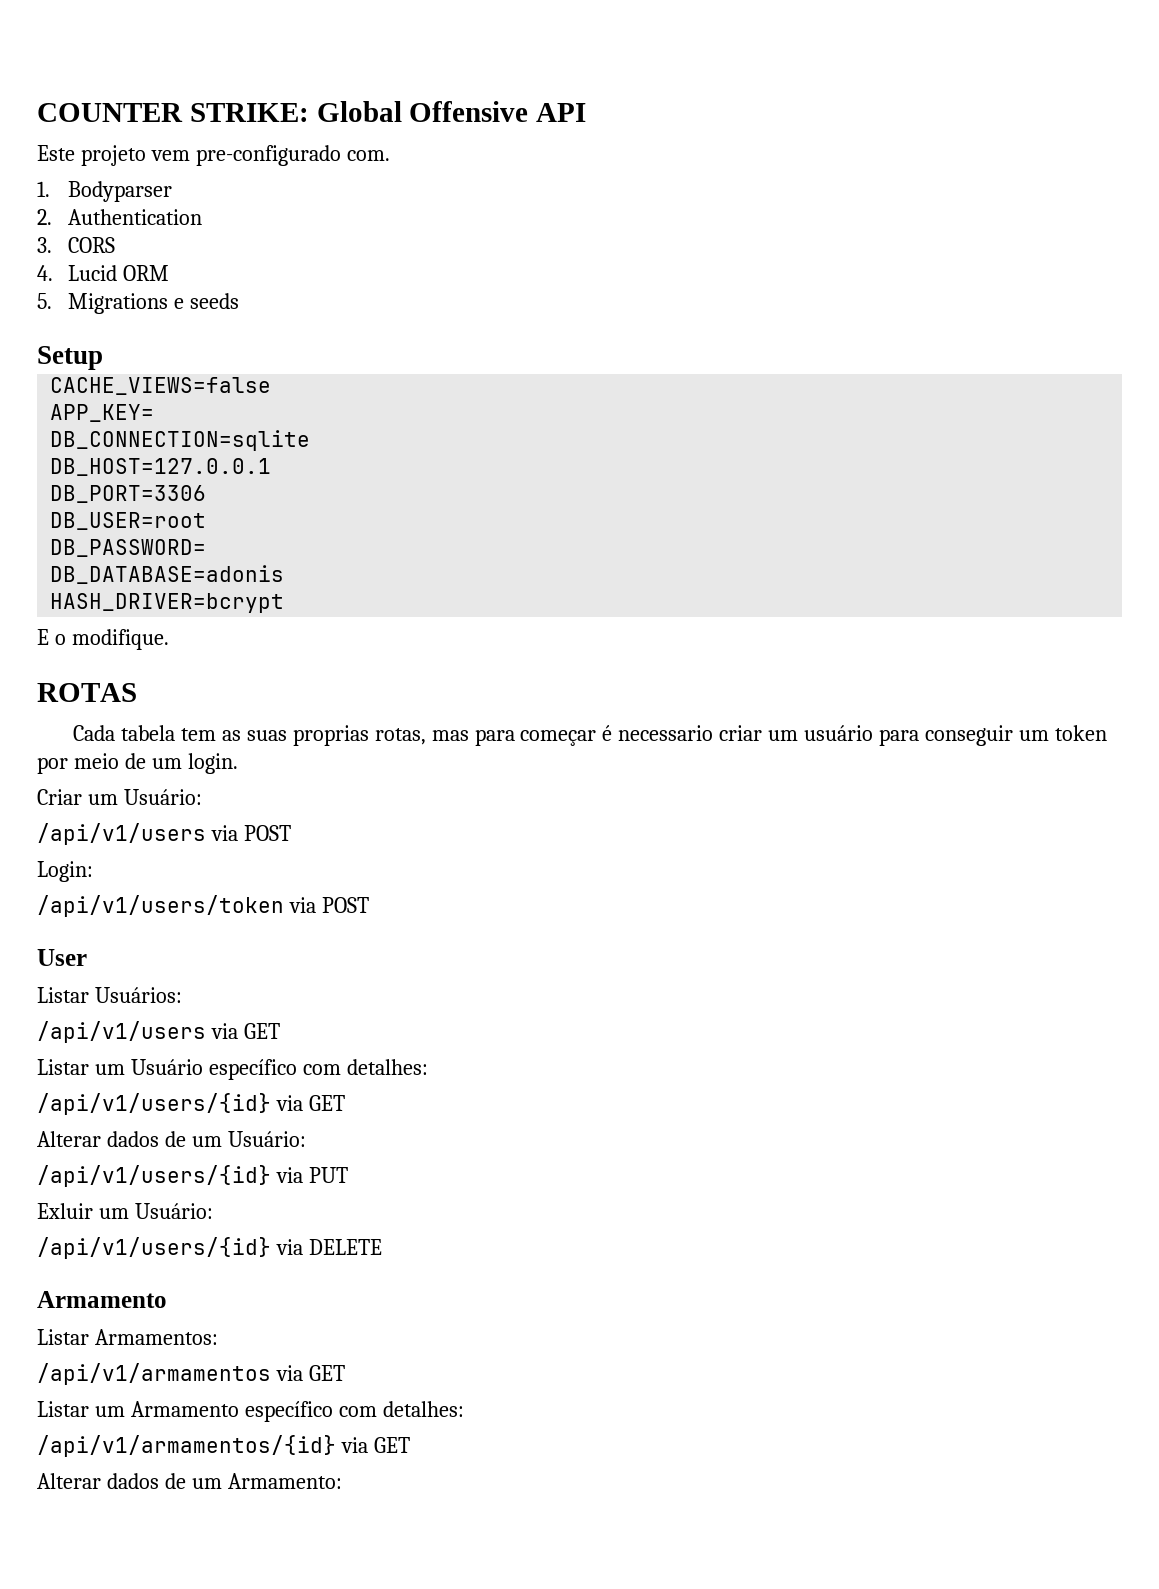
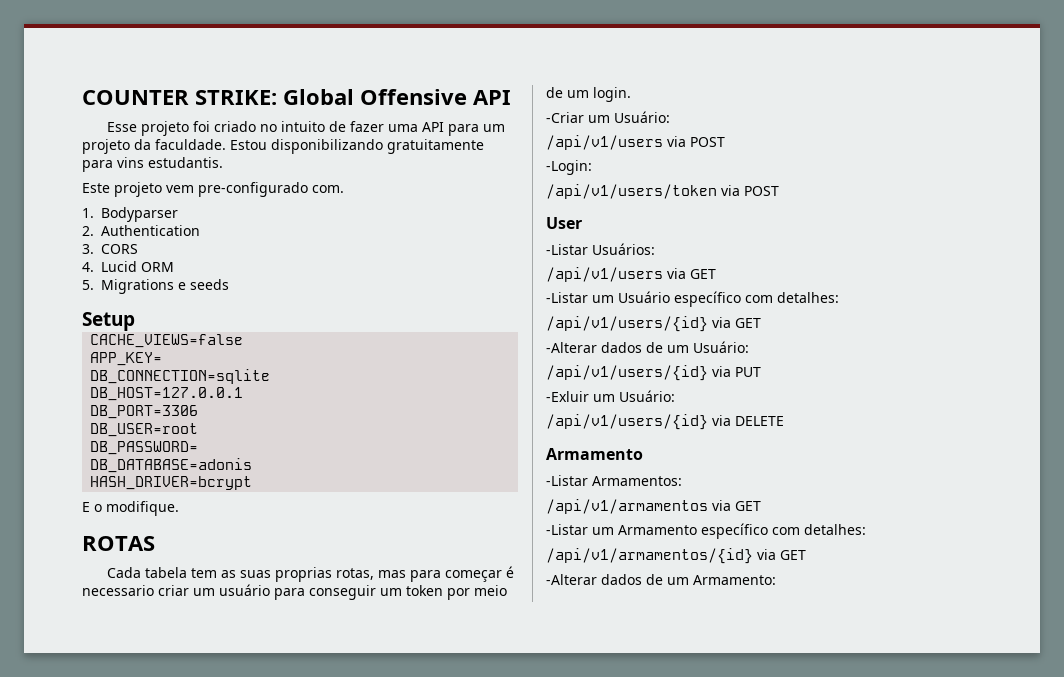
+ Esse projeto foi criado no intuito de fazer uma API para um projeto da faculdade. Estou disponibilizando gratuitamente para vins estudantis.
- Criar um Usuário:
+ -Criar um Usuário:
- Login:
+ -Login:
- Listar Usuários:
+ -Listar Usuários:
- Listar um Usuário específico com detalhes:
+ -Listar um Usuário específico com detalhes:
- Alterar dados de um Usuário:
+ -Alterar dados de um Usuário:
- Exluir um Usuário:
+ -Exluir um Usuário:
- Listar Armamentos:
+ -Listar Armamentos:
- Listar um Armamento específico com detalhes:
+ -Listar um Armamento específico com detalhes:
- Alterar dados de um Armamento:
+ -Alterar dados de um Armamento:

